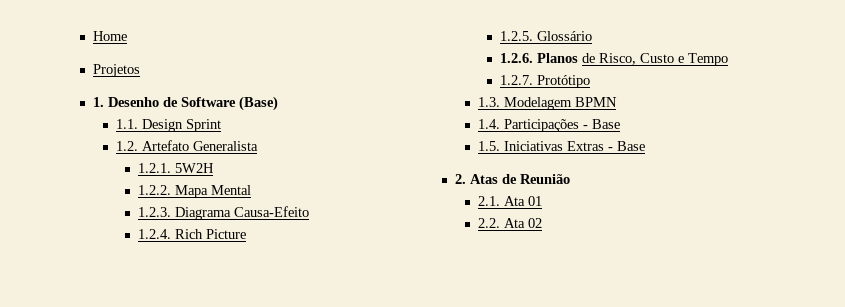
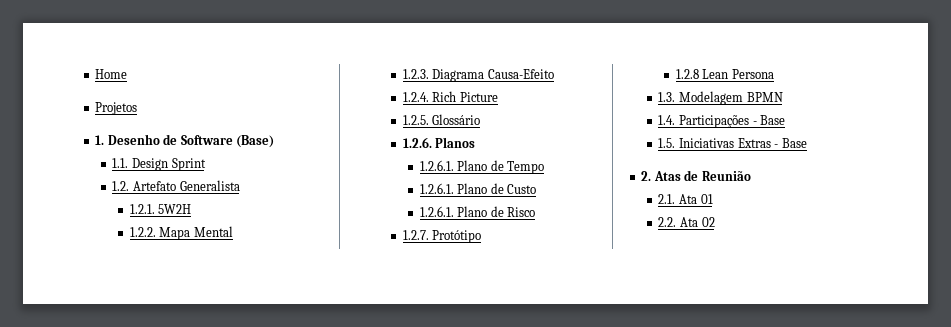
- 1.2.6. Planos de Risco, Custo e Tempo
+ 1.2.6. Planos
+ 1.2.6.1. Plano de Tempo
+ 1.2.6.1. Plano de Custo
+ 1.2.6.1. Plano de Risco
+ 1.2.8 Lean Persona

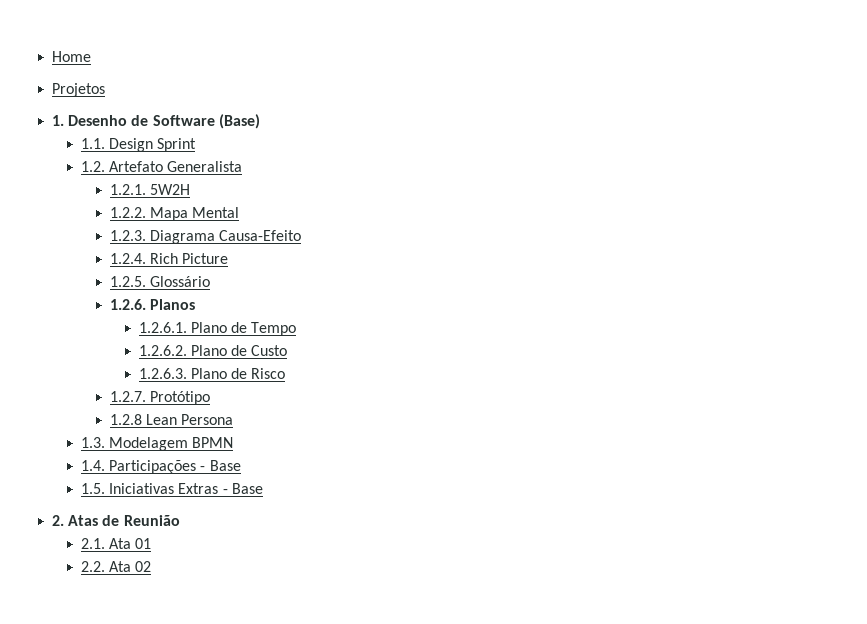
- 1.2.6.1. Plano de Custo
+ 1.2.6.2. Plano de Custo
- 1.2.6.1. Plano de Risco
+ 1.2.6.3. Plano de Risco

